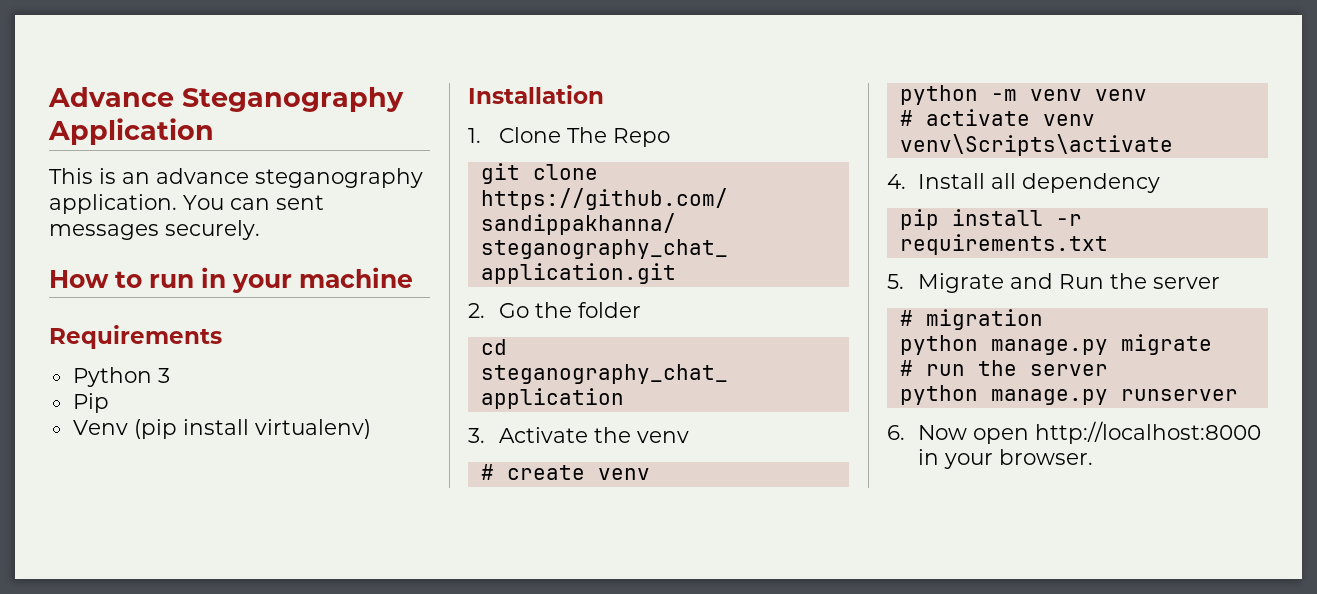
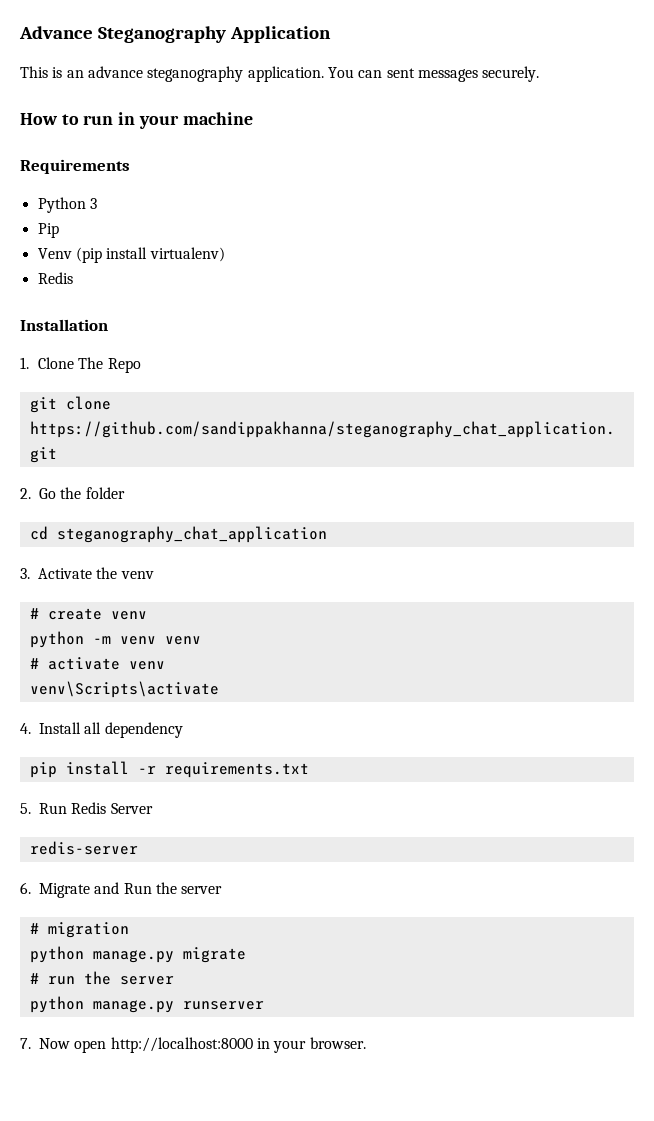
  Venv (pip install virtualenv)
+ Redis
- 5. Migrate and Run the server
+ 5. Run Redis Server
+ redis-server
+ 6. Migrate and Run the server
- 6. Now open http://localhost:8000 in your browser.
+ 7. Now open http://localhost:8000 in your browser.

